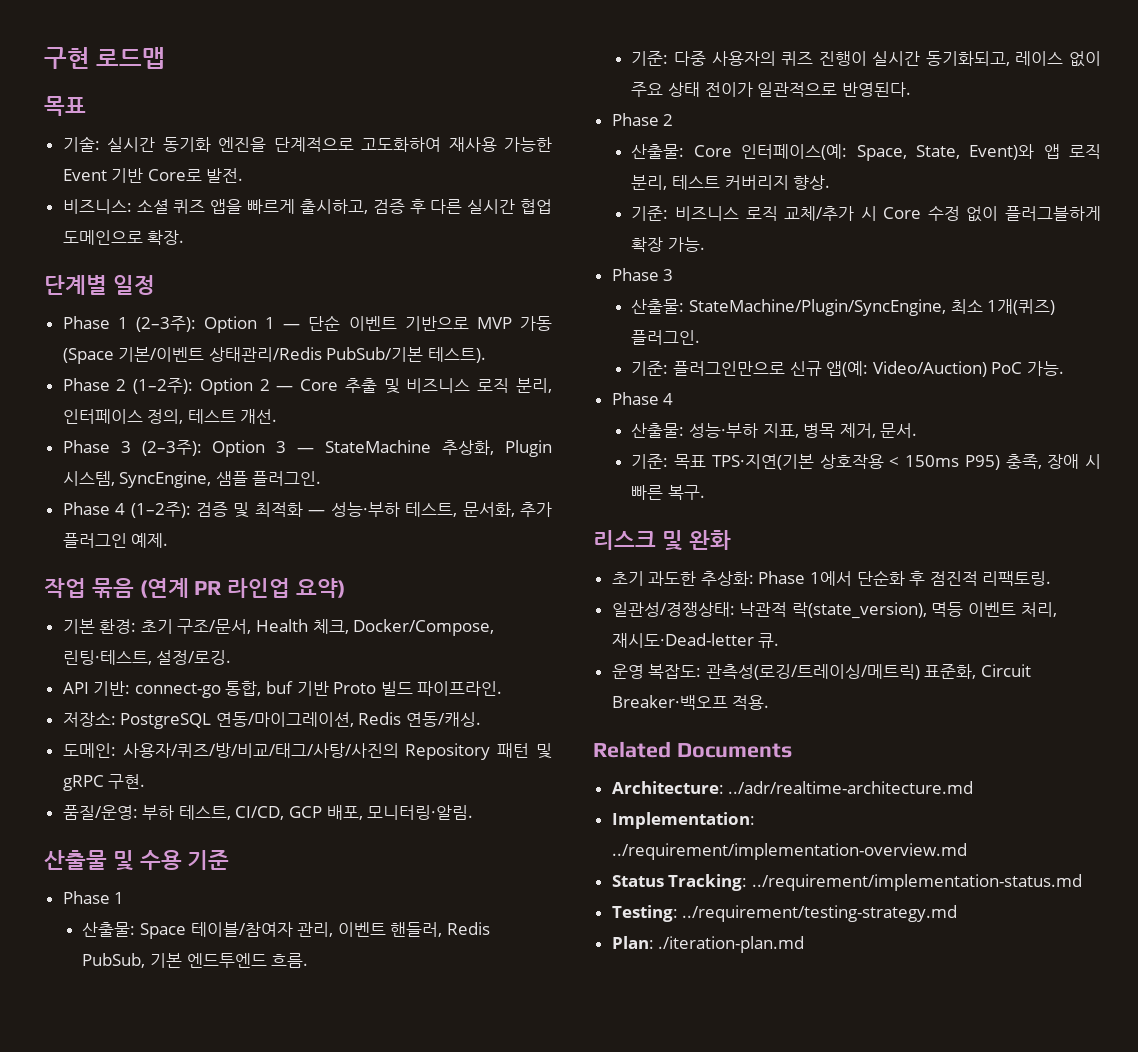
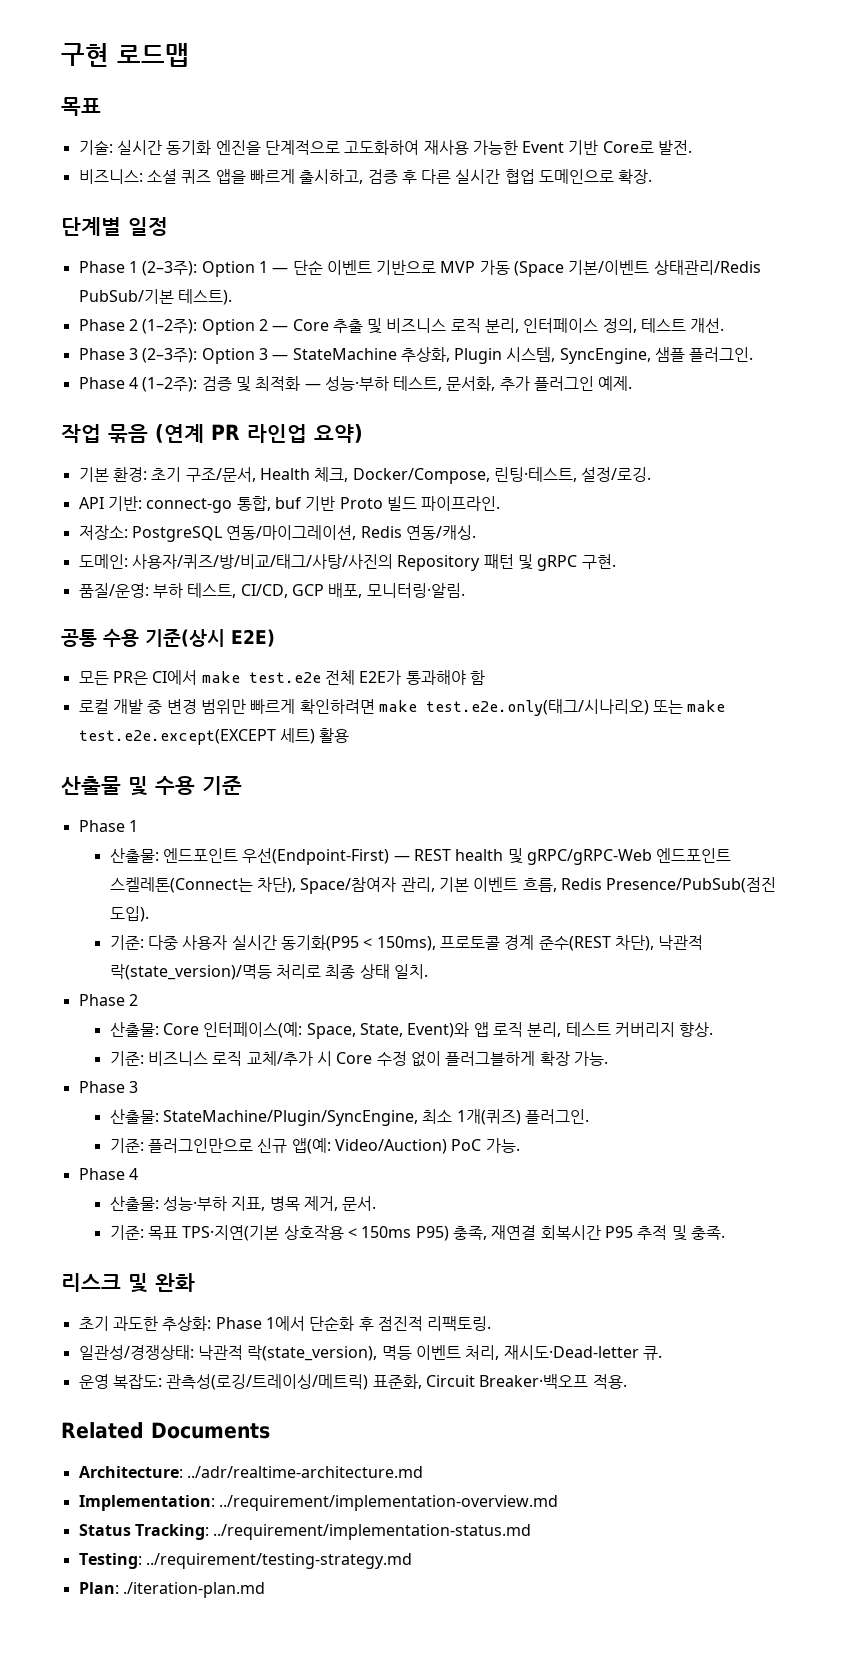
+ 공통 수용 기준(상시 E2E)
+ 모든 PR은 CI에서 make test.e2e 전체 E2E가 통과해야 함
+ 로컬 개발 중 변경 범위만 빠르게 확인하려면 make test.e2e.only(태그/시나리오) 또는 make test.e2e.except(EXCEPT 세트) 활용
- 산출물: Space 테이블/참여자 관리, 이벤트 핸들러, Redis PubSub, 기본 엔드투엔드 흐름.
- 기준: 다중 사용자의 퀴즈 진행이 실시간 동기화되고, 레이스 없이 주요 상태 전이가 일관적으로 반영된다.
+ 산출물: 엔드포인트 우선(Endpoint‑First) — REST health 및 gRPC/gRPC‑Web 엔드포인트 스켈레톤(Connect는 차단), Space/참여자 관리, 기본 이벤트 흐름, Redis Presence/PubSub(점진 도입).
+ 기준: 다중 사용자 실시간 동기화(P95 < 150ms), 프로토콜 경계 준수(REST 차단), 낙관적 락(state_version)/멱등 처리로 최종 상태 일치.
- 기준: 목표 TPS·지연(기본 상호작용 < 150ms P95) 충족, 장애 시 빠른 복구.
+ 기준: 목표 TPS·지연(기본 상호작용 < 150ms P95) 충족, 재연결 회복시간 P95 추적 및 충족.

